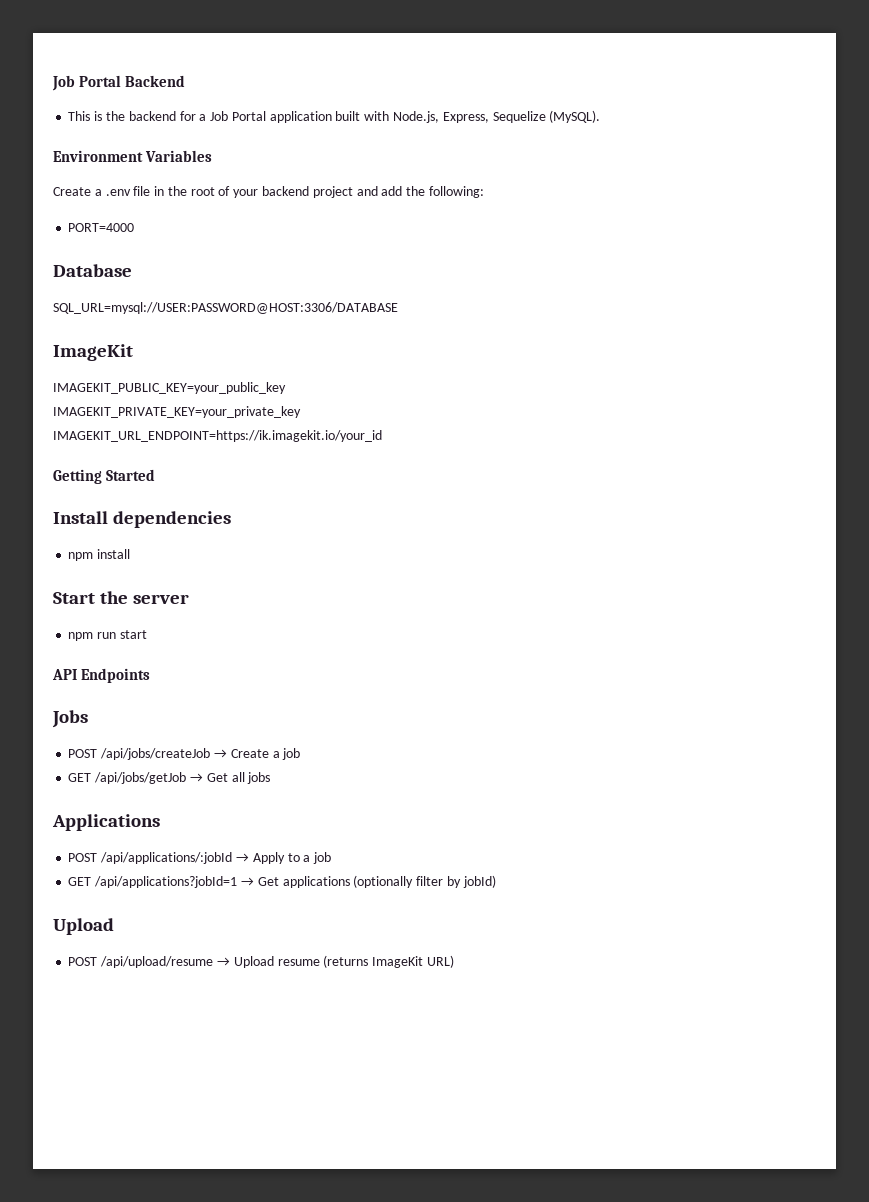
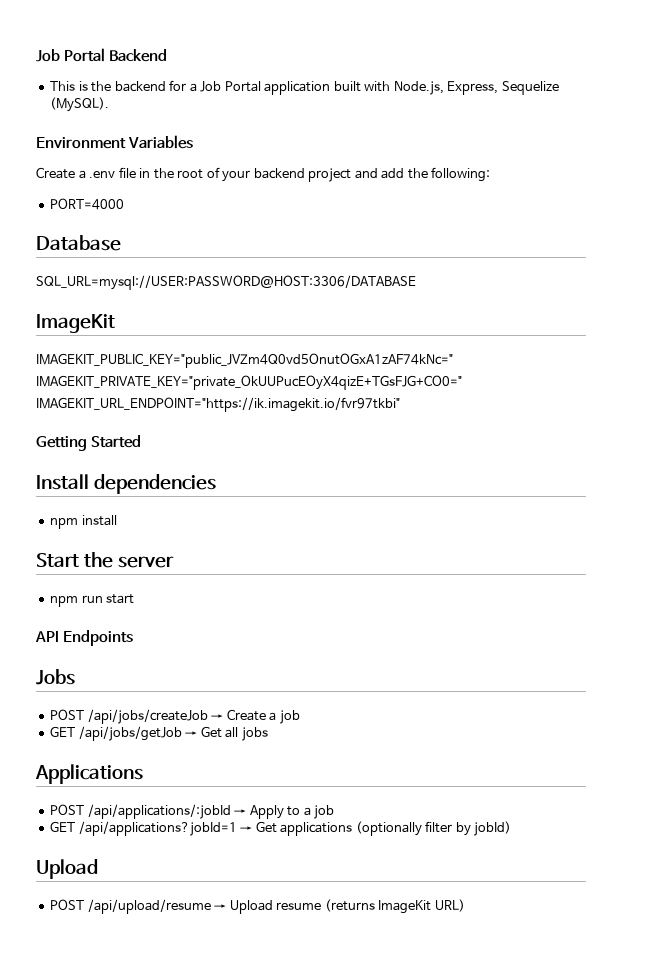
- IMAGEKIT_PUBLIC_KEY=your_public_key
- IMAGEKIT_PRIVATE_KEY=your_private_key
- IMAGEKIT_URL_ENDPOINT=https://ik.imagekit.io/your_id
+ IMAGEKIT_PUBLIC_KEY="public_JVZm4Q0vd5OnutOGxA1zAF74kNc="
+ IMAGEKIT_PRIVATE_KEY="private_OkUUPucEOyX4qizE+TGsFJG+CO0="
+ IMAGEKIT_URL_ENDPOINT="https://ik.imagekit.io/fvr97tkbi"

